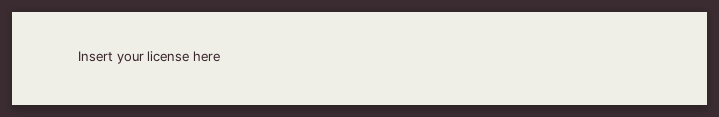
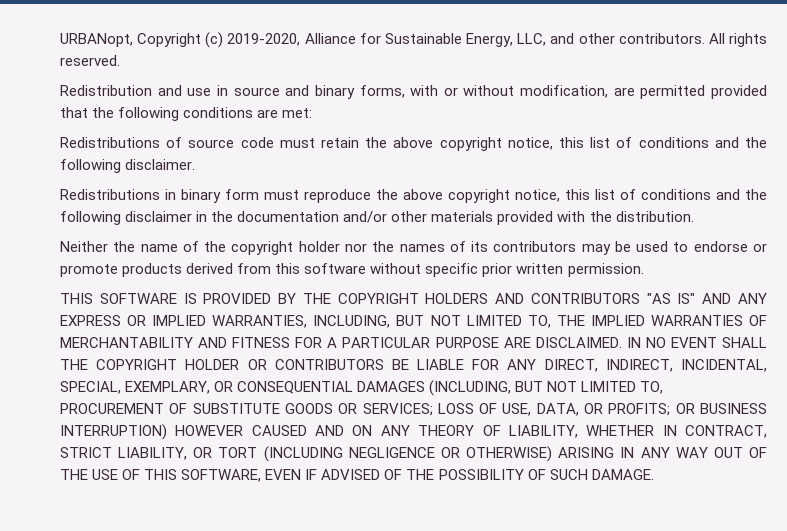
- Insert your license here
+ URBANopt, Copyright (c) 2019-2020, Alliance for Sustainable Energy, LLC, and other contributors. All rights reserved.
+ Redistribution and use in source and binary forms, with or without modification, are permitted provided that the following conditions are met:
+ Redistributions of source code must retain the above copyright notice, this list of conditions and the following disclaimer.
+ Redistributions in binary form must reproduce the above copyright notice, this list of conditions and the following disclaimer in the documentation and/or other materials provided with the distribution.
+ Neither the name of the copyright holder nor the names of its contributors may be used to endorse or promote products derived from this software without specific prior written permission.
+ THIS SOFTWARE IS PROVIDED BY THE COPYRIGHT HOLDERS AND CONTRIBUTORS "AS IS" AND ANY EXPRESS OR IMPLIED WARRANTIES, INCLUDING, BUT NOT LIMITED TO, THE IMPLIED WARRANTIES OF MERCHANTABILITY AND FITNESS FOR A PARTICULAR PURPOSE ARE DISCLAIMED. IN NO EVENT SHALL THE COPYRIGHT HOLDER OR CONTRIBUTORS BE LIABLE FOR ANY DIRECT, INDIRECT, INCIDENTAL, SPECIAL, EXEMPLARY, OR CONSEQUENTIAL DAMAGES (INCLUDING, BUT NOT LIMITED TO, PROCUREMENT OF SUBSTITUTE GOODS OR SERVICES; LOSS OF USE, DATA, OR PROFITS; OR BUSINESS INTERRUPTION) HOWEVER CAUSED AND ON ANY THEORY OF LIABILITY, WHETHER IN CONTRACT, STRICT LIABILITY, OR TORT (INCLUDING NEGLIGENCE OR OTHERWISE) ARISING IN ANY WAY OUT OF THE USE OF THIS SOFTWARE, EVEN IF ADVISED OF THE POSSIBILITY OF SUCH DAMAGE.

